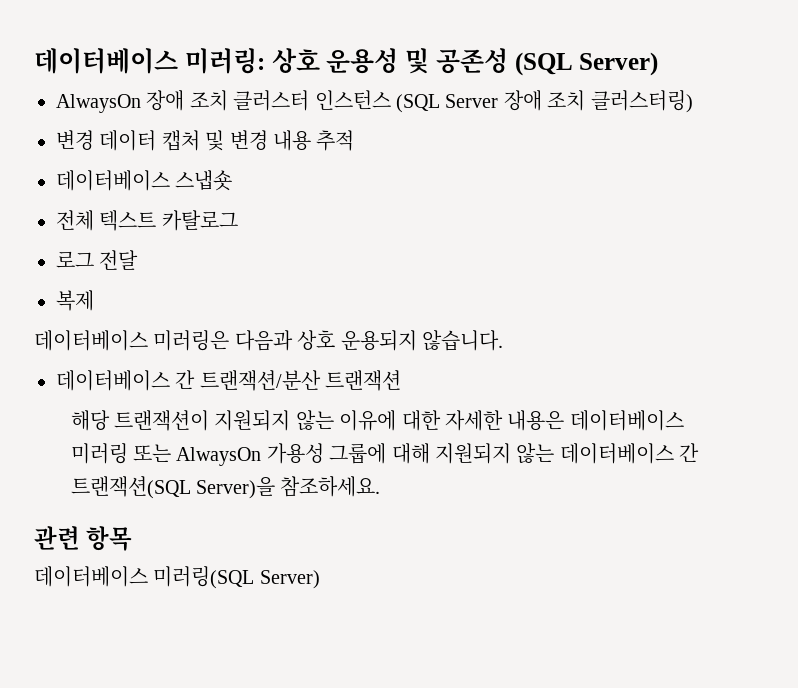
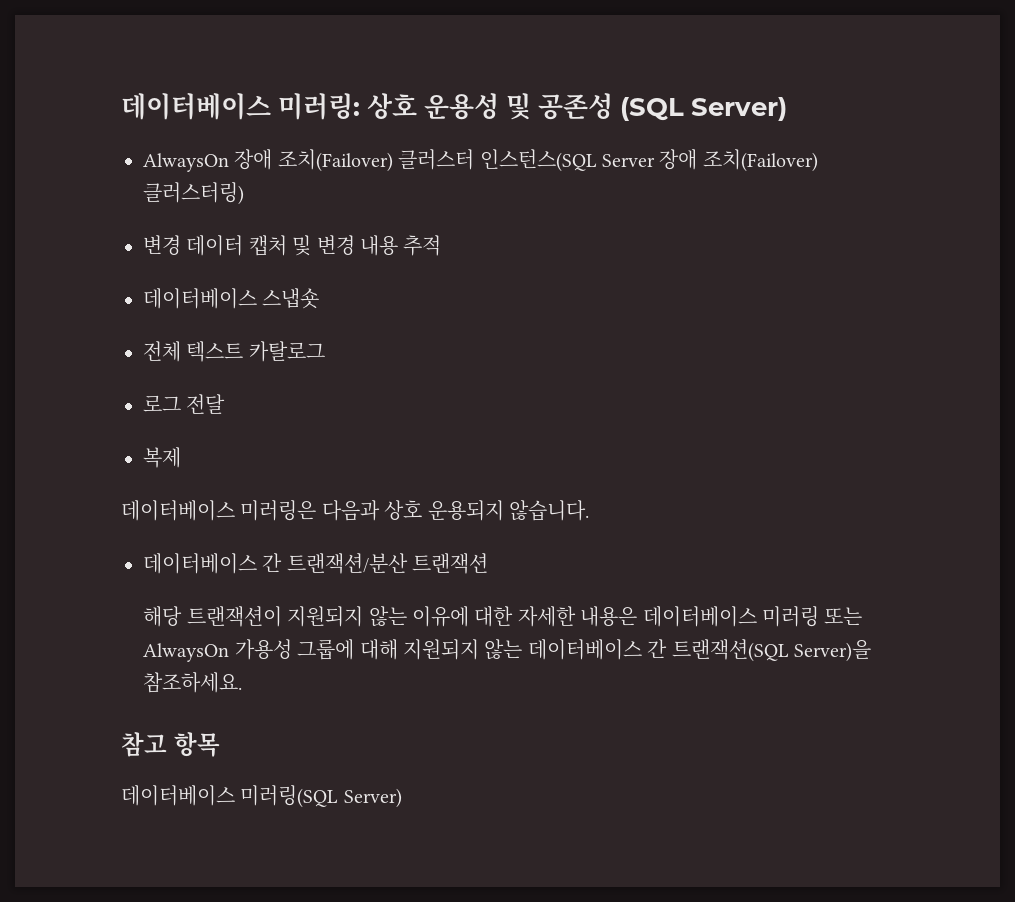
- AlwaysOn 장애 조치 클러스터 인스턴스 (SQL Server 장애 조치 클러스터링)
+ AlwaysOn 장애 조치(Failover) 클러스터 인스턴스(SQL Server 장애 조치(Failover) 클러스터링)
- 관련 항목
+ 참고 항목

